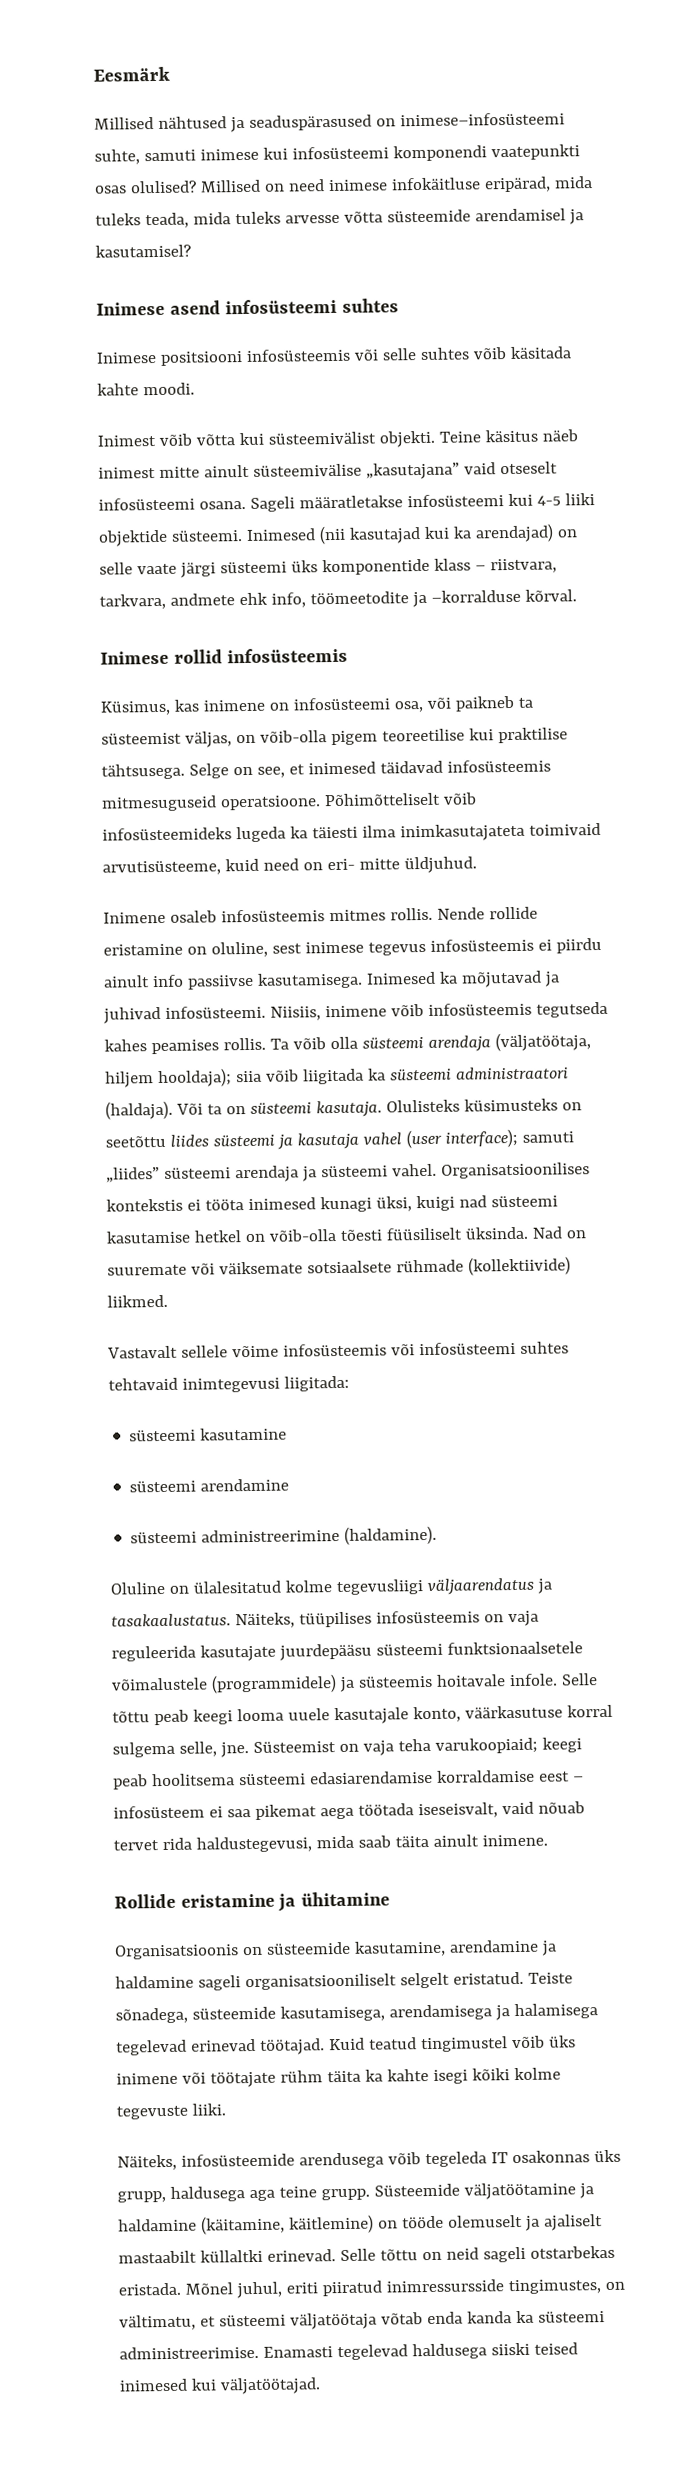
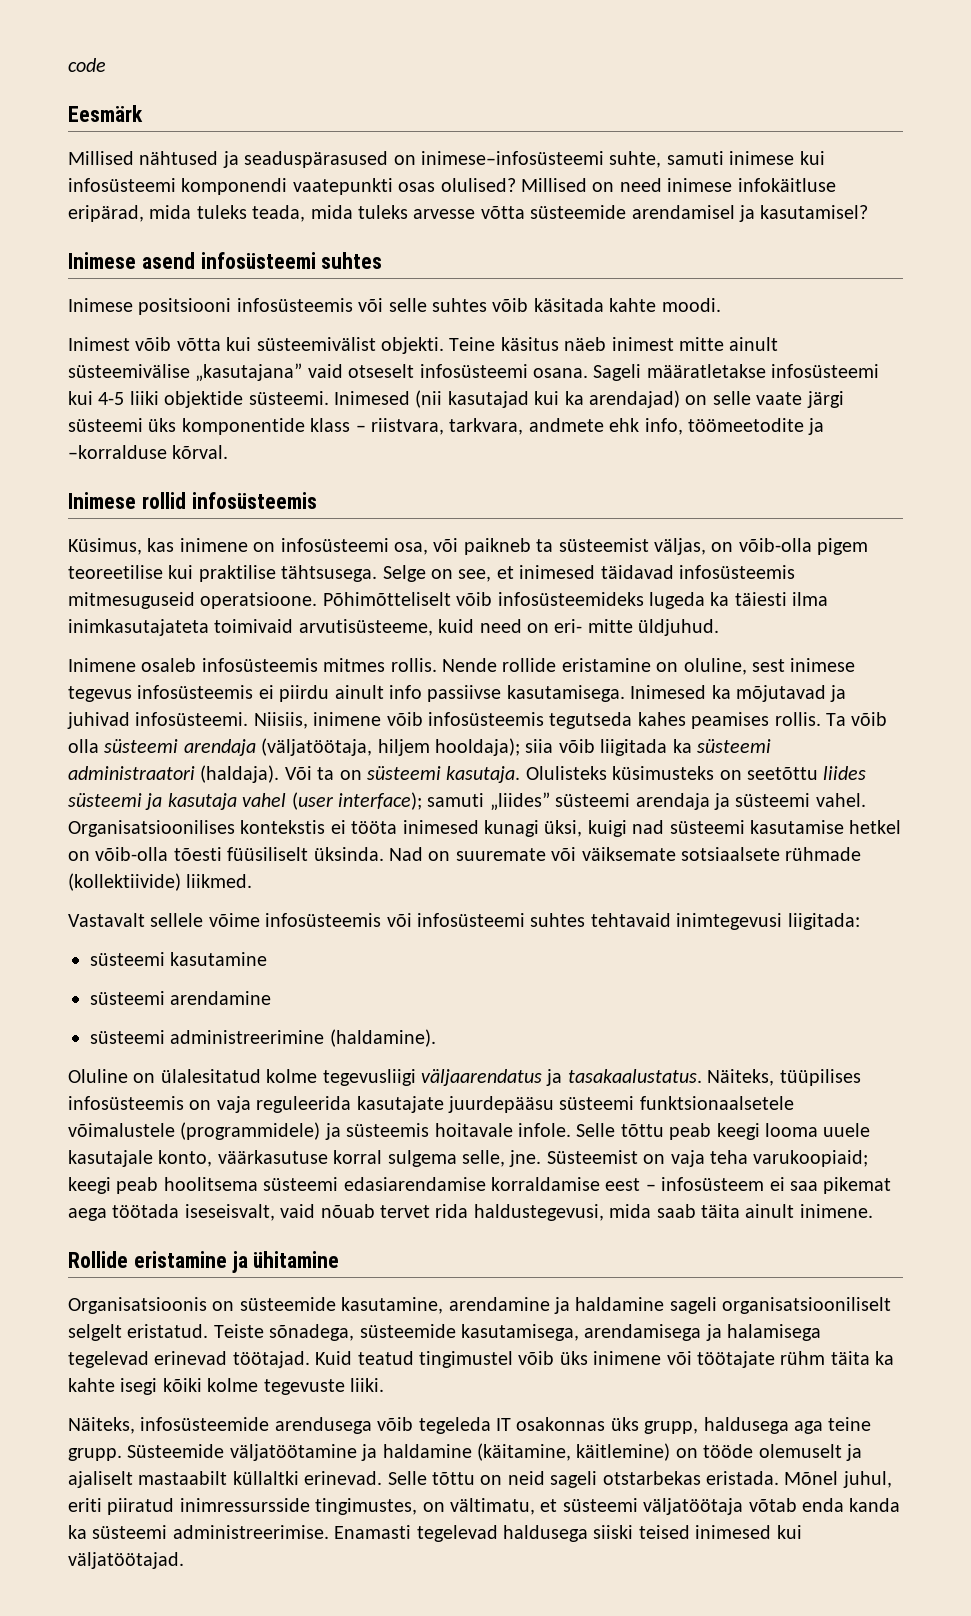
+ code

